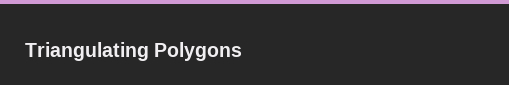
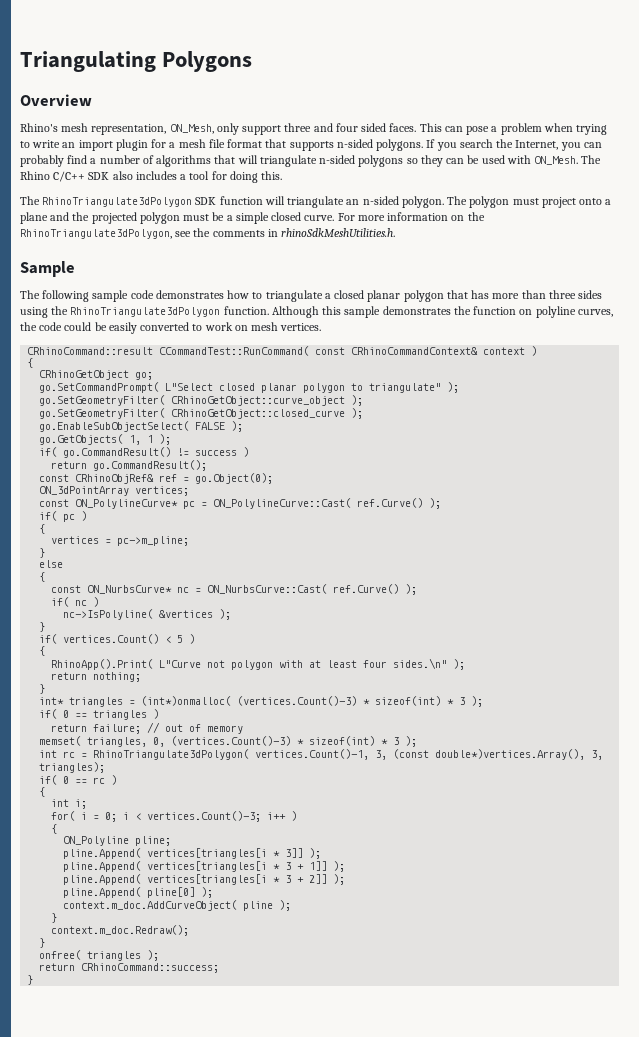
+ Overview
+ Rhino's mesh representation, ON_Mesh, only support three and four sided faces. This can pose a problem when trying to write an import plugin for a mesh file format that supports n-sided polygons. If you search the Internet, you can probably find a number of algorithms that will triangulate n-sided polygons so they can be used with ON_Mesh. The Rhino C/C++ SDK also includes a tool for doing this.
+ The RhinoTriangulate3dPolygon SDK function will triangulate an n-sided polygon. The polygon must project onto a plane and the projected polygon must be a simple closed curve. For more information on the RhinoTriangulate3dPolygon, see the comments in rhinoSdkMeshUtilities.h.
+ Sample
+ The following sample code demonstrates how to triangulate a closed planar polygon that has more than three sides using the RhinoTriangulate3dPolygon function. Although this sample demonstrates the function on polyline curves, the code could be easily converted to work on mesh vertices.
+ CRhinoCommand::result CCommandTest::RunCommand( const CRhinoCommandContext& context )
+ {
+ CRhinoGetObject go;
+ go.SetCommandPrompt( L"Select closed planar polygon to triangulate" );
+ go.SetGeometryFilter( CRhinoGetObject::curve_object );
+ go.SetGeometryFilter( CRhinoGetObject::closed_curve );
+ go.EnableSubObjectSelect( FALSE );
+ go.GetObjects( 1, 1 );
+ if( go.CommandResult() != success )
+ return go.CommandResult();
+ const CRhinoObjRef& ref = go.Object(0);
+ ON_3dPointArray vertices;
+ const ON_PolylineCurve* pc = ON_PolylineCurve::Cast( ref.Curve() );
+ if( pc )
+ {
+ vertices = pc->m_pline;
+ }
+ else
+ {
+ const ON_NurbsCurve* nc = ON_NurbsCurve::Cast( ref.Curve() );
+ if( nc )
+ nc->IsPolyline( &vertices );
+ }
+ if( vertices.Count() < 5 )
+ {
+ RhinoApp().Print( L"Curve not polygon with at least four sides.\n" );
+ return nothing;
+ }
+ int* triangles = (int*)onmalloc( (vertices.Count()-3) * sizeof(int) * 3 );
+ if( 0 == triangles )
+ return failure; // out of memory
+ memset( triangles, 0, (vertices.Count()-3) * sizeof(int) * 3 );
+ int rc = RhinoTriangulate3dPolygon( vertices.Count()-1, 3, (const double*)vertices.Array(), 3, triangles);
+ if( 0 == rc )
+ {
+ int i;
+ for( i = 0; i < vertices.Count()-3; i++ )
+ {
+ ON_Polyline pline;
+ pline.Append( vertices[triangles[i * 3]] );
+ pline.Append( vertices[triangles[i * 3 + 1]] );
+ pline.Append( vertices[triangles[i * 3 + 2]] );
+ pline.Append( pline[0] );
+ context.m_doc.AddCurveObject( pline );
+ }
+ context.m_doc.Redraw();
+ }
+ onfree( triangles );
+ return CRhinoCommand::success;
+ }

